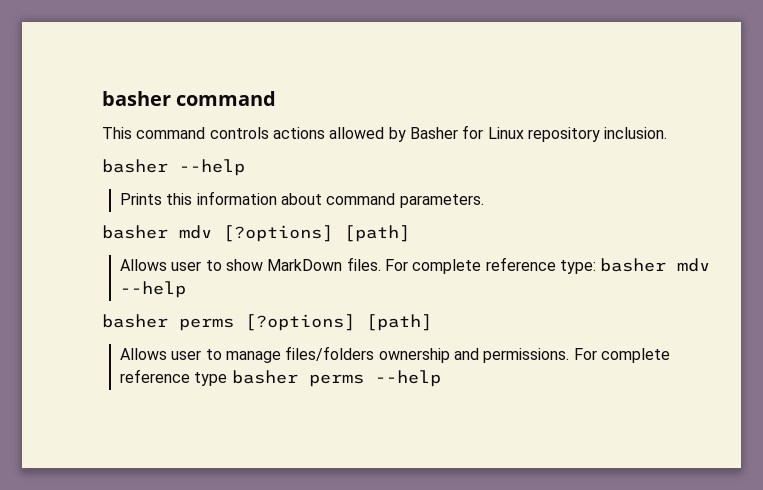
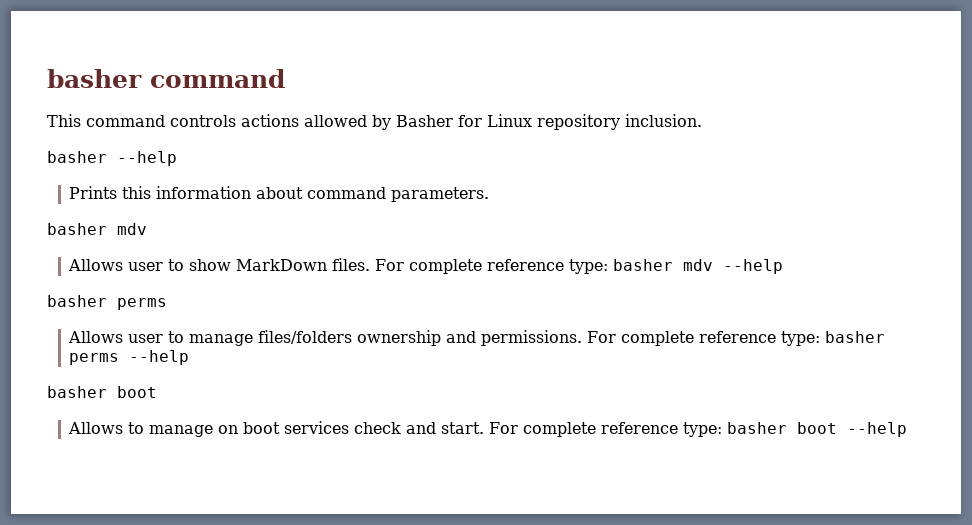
  Prints this information about command parameters.
- basher mdv [?options] [path]
+ basher mdv
  For complete reference type: basher mdv --help
- basher perms [?options] [path]
+ basher perms
- For complete reference type basher perms --help
+ For complete reference type: basher perms --help
+ basher boot
+ Allows to manage on boot services check and start. For complete reference type: basher boot --help

